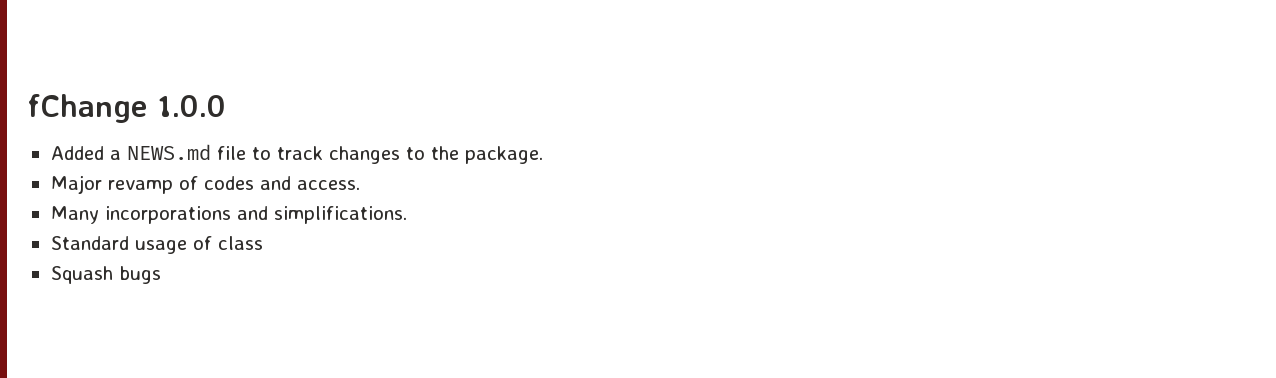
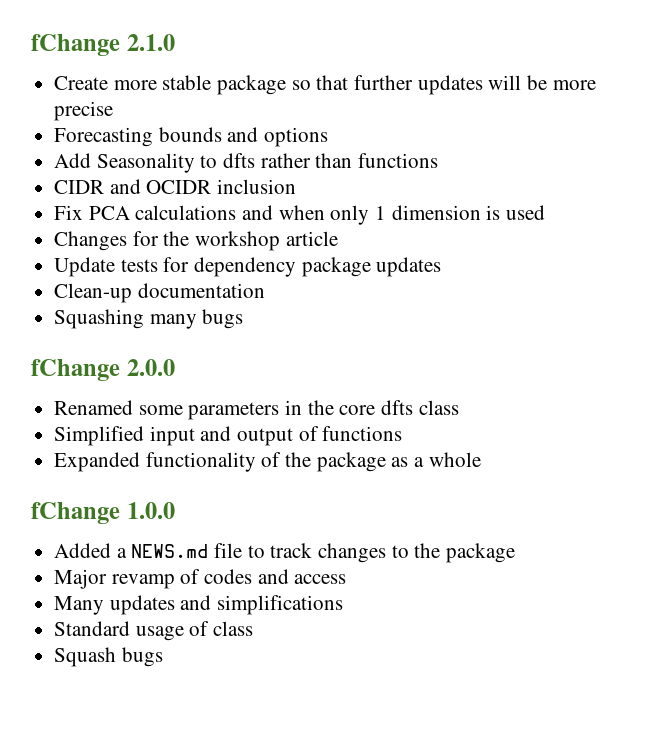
+ fChange 2.1.0
+ Create more stable package so that further updates will be more precise
+ Forecasting bounds and options
+ Add Seasonality to dfts rather than functions
+ CIDR and OCIDR inclusion
+ Fix PCA calculations and when only 1 dimension is used
+ Changes for the workshop article
+ Update tests for dependency package updates
+ Clean-up documentation
+ Squashing many bugs
+ fChange 2.0.0
+ Renamed some parameters in the core dfts class
+ Simplified input and output of functions
+ Expanded functionality of the package as a whole
- Added a NEWS.md file to track changes to the package.
+ Added a NEWS.md file to track changes to the package
- Major revamp of codes and access.
+ Major revamp of codes and access
- Many incorporations and simplifications.
+ Many updates and simplifications

